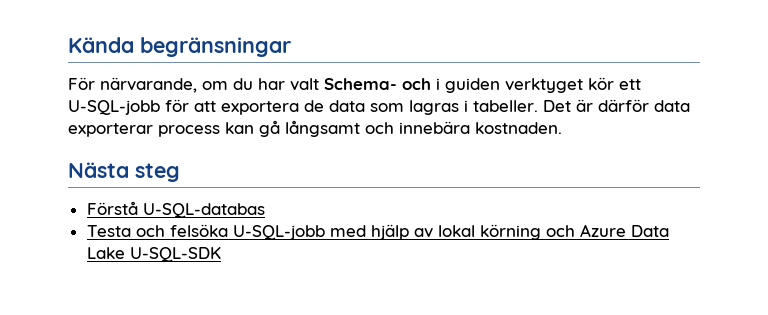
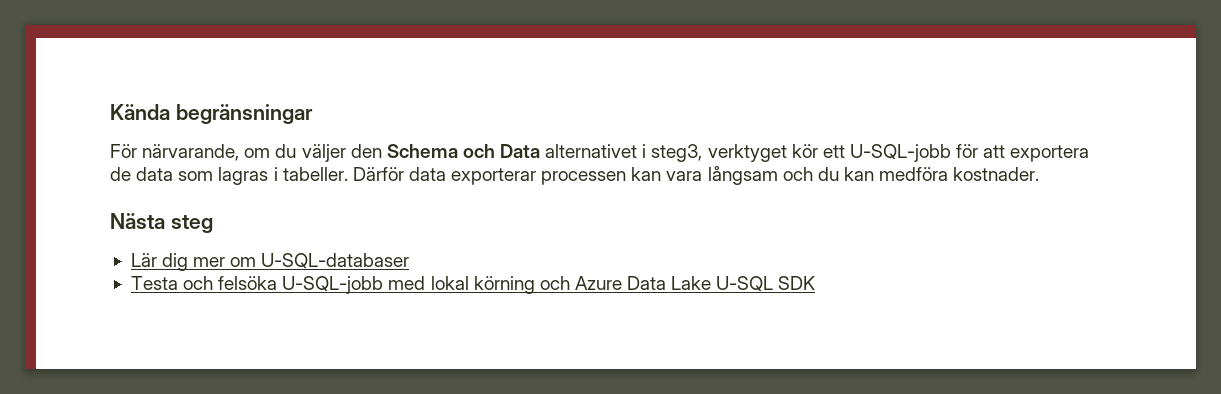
- För närvarande, om du har valt Schema- och i guiden verktyget kör ett U-SQL-jobb för att exportera de data som lagras i tabeller.
+ För närvarande, om du väljer den Schema och Data alternativet i steg3, verktyget kör ett U-SQL-jobb för att exportera de data som lagras i tabeller.
- Det är därför data exporterar process kan gå långsamt och innebära kostnaden.
+ Därför data exporterar processen kan vara långsam och du kan medföra kostnader.
  Nästa steg
- Förstå U-SQL-databas
+ Lär dig mer om U-SQL-databaser
- Testa och felsöka U-SQL-jobb med hjälp av lokal körning och Azure Data Lake U-SQL-SDK
+ Testa och felsöka U-SQL-jobb med lokal körning och Azure Data Lake U-SQL SDK

